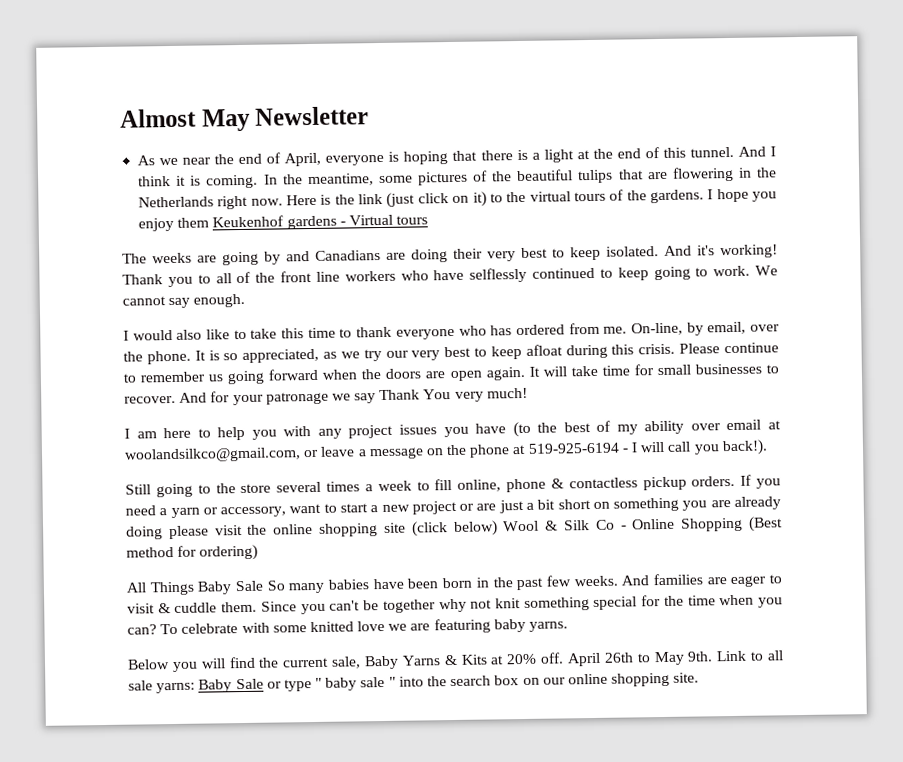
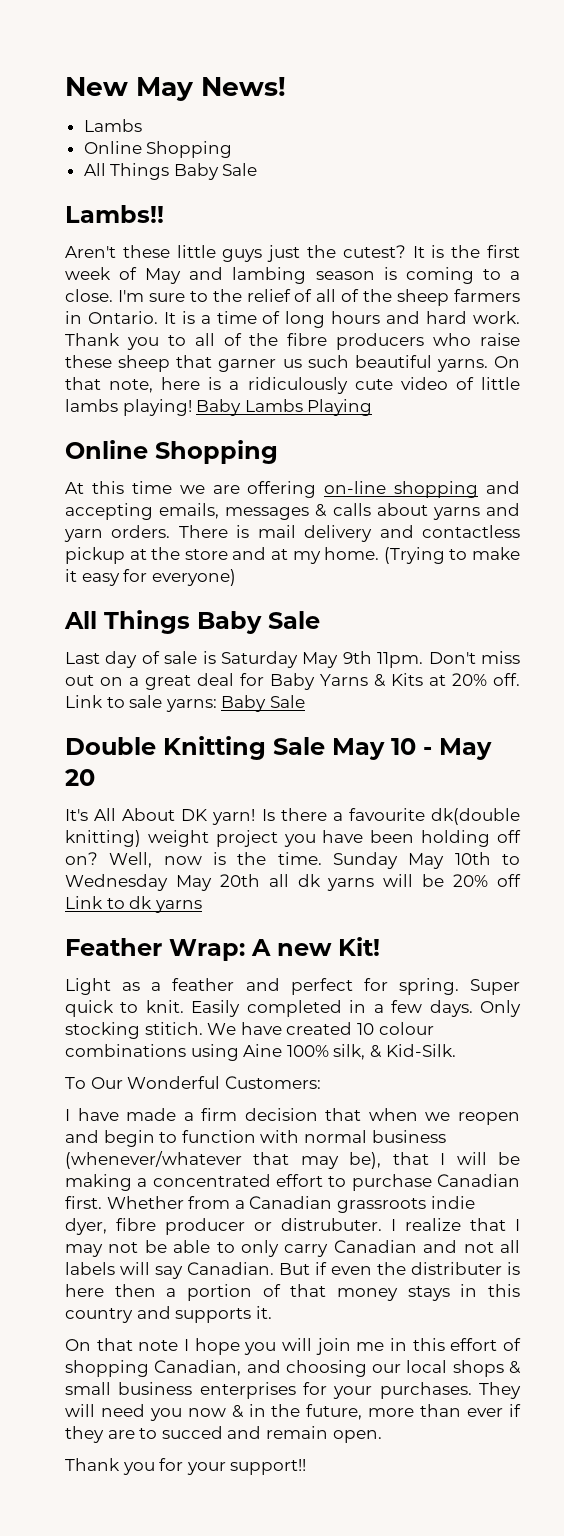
- Almost May Newsletter
- As we near the end of April, everyone is hoping that there is a light at the end of this tunnel. And I think it is coming. In the meantime, some pictures of the beautiful tulips that are flowering in the Netherlands right now. Here is the link (just click on it) to the virtual tours of the gardens. I hope you enjoy them Keukenhof gardens - Virtual tours
- The weeks are going by and Canadians are doing their very best to keep isolated. And it's working!
+ New May News!
+ Lambs
+ Online Shopping
+ All Things Baby Sale
+ Lambs!!
+ Aren't these little guys just the cutest? It is the first week of May and lambing season is coming to a close. I'm sure to the relief of all of the sheep farmers in Ontario. It is a time of long hours and hard work.
- Thank you to all of the front line workers who have selflessly continued to keep going to work. We cannot say enough.
- I would also like to take this time to thank everyone who has ordered from me. On-line, by email, over the phone. It is so appreciated, as we try our very best to keep afloat during this crisis. Please continue to remember us going forward when the doors are open again. It will take time for small businesses to recover. And for your patronage we say Thank You very much!
- I am here to help you with any project issues you have (to the best of my ability over email at woolandsilkco@gmail.com, or leave a message on the phone at 519-925-6194 - I will call you back!).
- Still going to the store several times a week to fill online, phone & contactless pickup orders. If you need a yarn or accessory, want to start a new project or are just a bit short on something you are already doing please visit the online shopping site (click below) Wool & Silk Co - Online Shopping (Best method for ordering)
- All Things Baby Sale So many babies have been born in the past few weeks. And families are eager to visit & cuddle them. Since you can't be together why not knit something special for the time when you can? To celebrate with some knitted love we are featuring baby yarns.
- Below you will find the current sale, Baby Yarns & Kits at 20% off.
+ Thank you to all of the fibre producers who raise these sheep that garner us such beautiful yarns. On that note, here is a ridiculously cute video of little lambs playing! Baby Lambs Playing
+ Online Shopping
+ At this time we are offering on-line shopping and accepting emails, messages & calls about yarns and yarn orders. There is mail delivery and contactless pickup at the store and at my home. (Trying to make it easy for everyone)
+ All Things Baby Sale
+ Last day of sale is Saturday May 9th 11pm. Don't miss out on a great deal for Baby Yarns & Kits at 20% off.
- April 26th to May 9th. Link to all sale yarns: Baby Sale or type " baby sale " into the search box on our online shopping site.
+ Link to sale yarns: Baby Sale
+ Double Knitting Sale May 10 - May 20
+ It's All About DK yarn! Is there a favourite dk(double knitting) weight project you have been holding off on? Well, now is the time. Sunday May 10th to Wednesday May 20th all dk yarns will be 20% off Link to dk yarns
+ Feather Wrap: A new Kit!
+ Light as a feather and perfect for spring. Super quick to knit. Easily completed in a few days. Only stocking stitich. We have created 10 colour combinations using Aine 100% silk, & Kid-Silk.
+ To Our Wonderful Customers:
+ I have made a firm decision that when we reopen and begin to function with normal business (whenever/whatever that may be), that I will be making a concentrated effort to purchase Canadian first. Whether from a Canadian grassroots indie dyer, fibre producer or distrubuter. I realize that I may not be able to only carry Canadian and not all labels will say Canadian. But if even the distributer is here then a portion of that money stays in this country and supports it.
+ On that note I hope you will join me in this effort of shopping Canadian, and choosing our local shops & small business enterprises for your purchases. They will need you now & in the future, more than ever if they are to succed and remain open.
+ Thank you for your support!!

